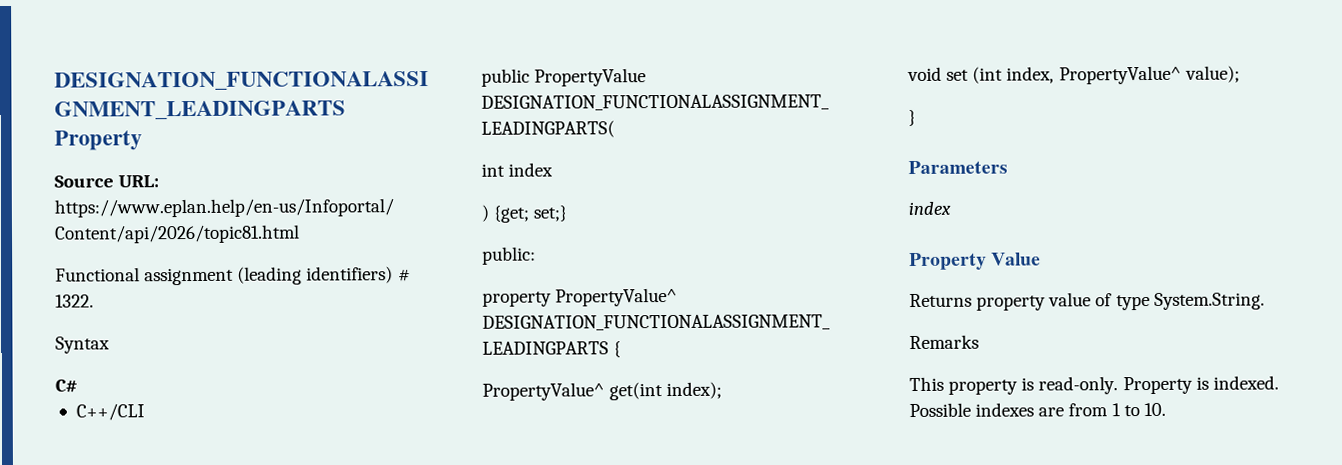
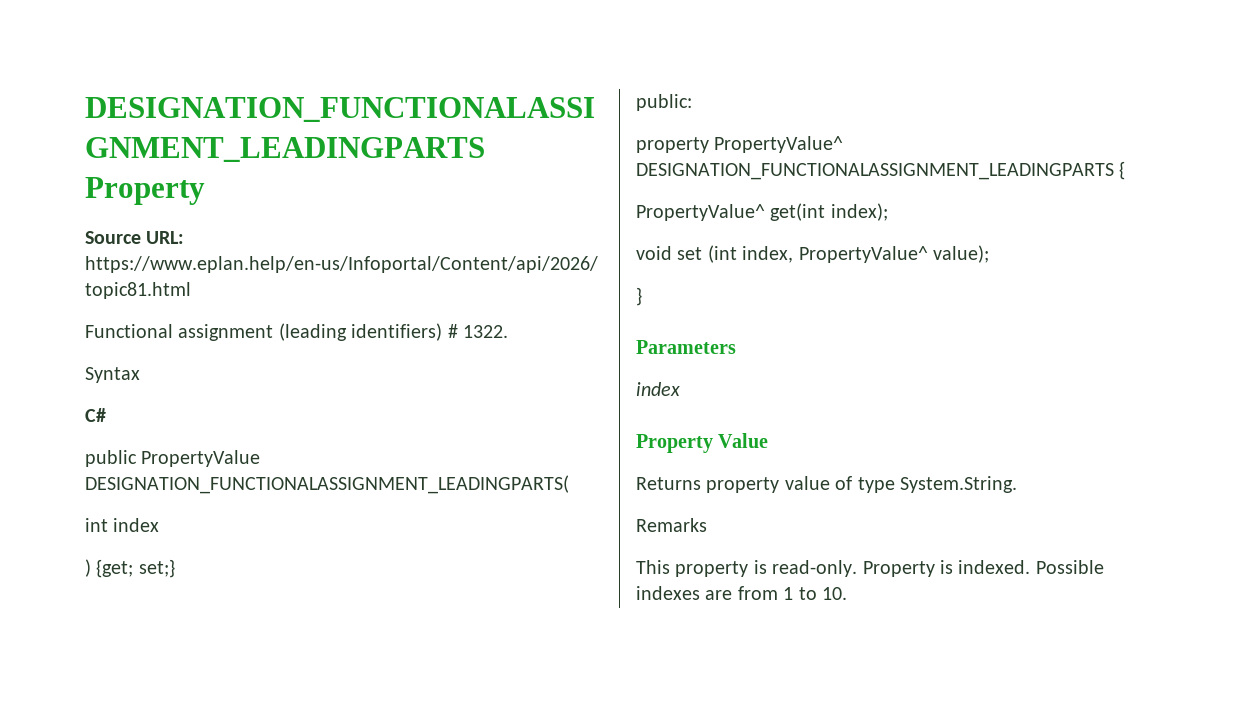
- C++/CLI

